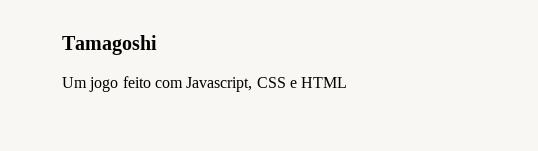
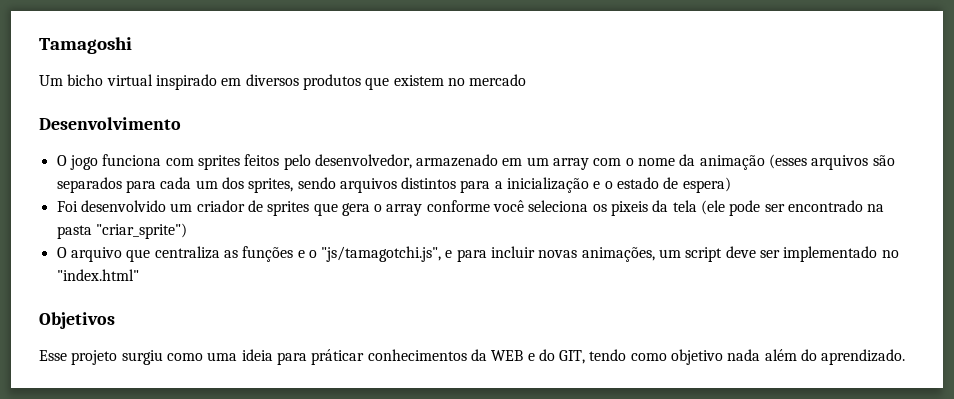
- Um jogo feito com Javascript, CSS e HTML
+ Um bicho virtual inspirado em diversos produtos que existem no mercado
+ Desenvolvimento
+ O jogo funciona com sprites feitos pelo desenvolvedor, armazenado em um array com o nome da animação (esses arquivos são separados para cada um dos sprites, sendo arquivos distintos para a inicialização e o estado de espera)
+ Foi desenvolvido um criador de sprites que gera o array conforme você seleciona os pixeis da tela (ele pode ser encontrado na pasta "criar_sprite")
+ O arquivo que centraliza as funções e o "js/tamagotchi.js", e para incluir novas animações, um script deve ser implementado no "index.html"
+ Objetivos
+ Esse projeto surgiu como uma ideia para práticar conhecimentos da WEB e do GIT, tendo como objetivo nada além do aprendizado.

